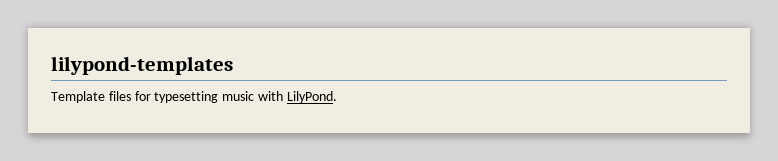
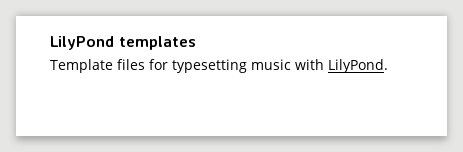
- lilypond-templates
+ LilyPond templates

